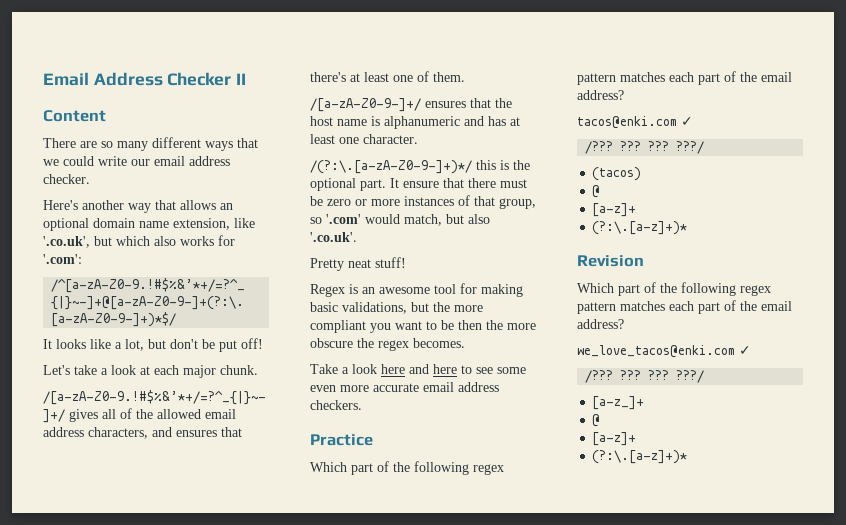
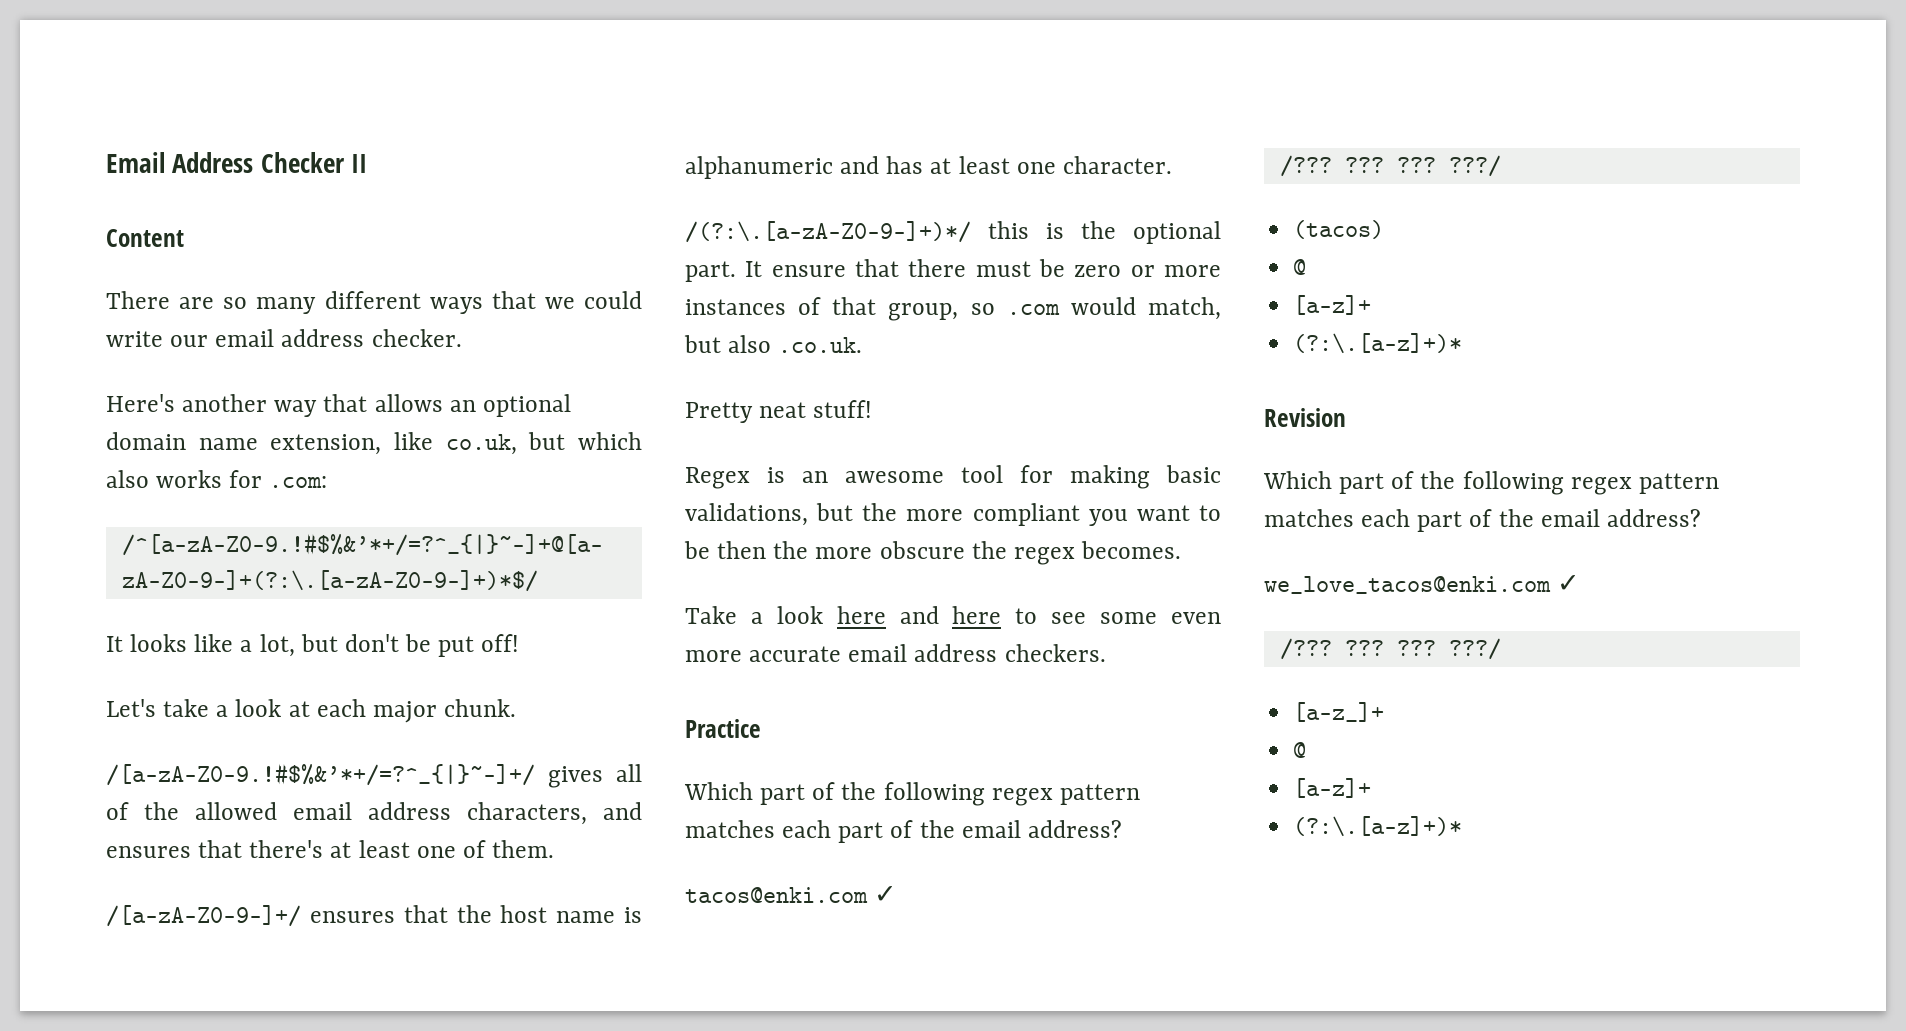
- Here's another way that allows an optional domain name extension, like '.co.uk', but which also works for '.com':
+ Here's another way that allows an optional domain name extension, like co.uk, but which also works for .com:
- It ensure that there must be zero or more instances of that group, so '.com' would match, but also '.co.uk'.
+ It ensure that there must be zero or more instances of that group, so .com would match, but also .co.uk.

